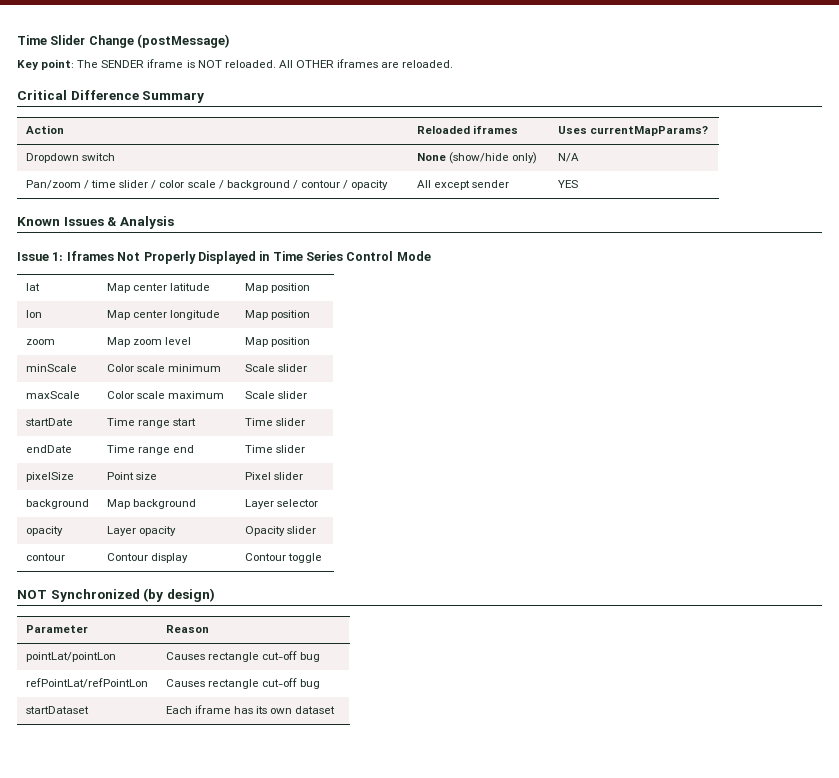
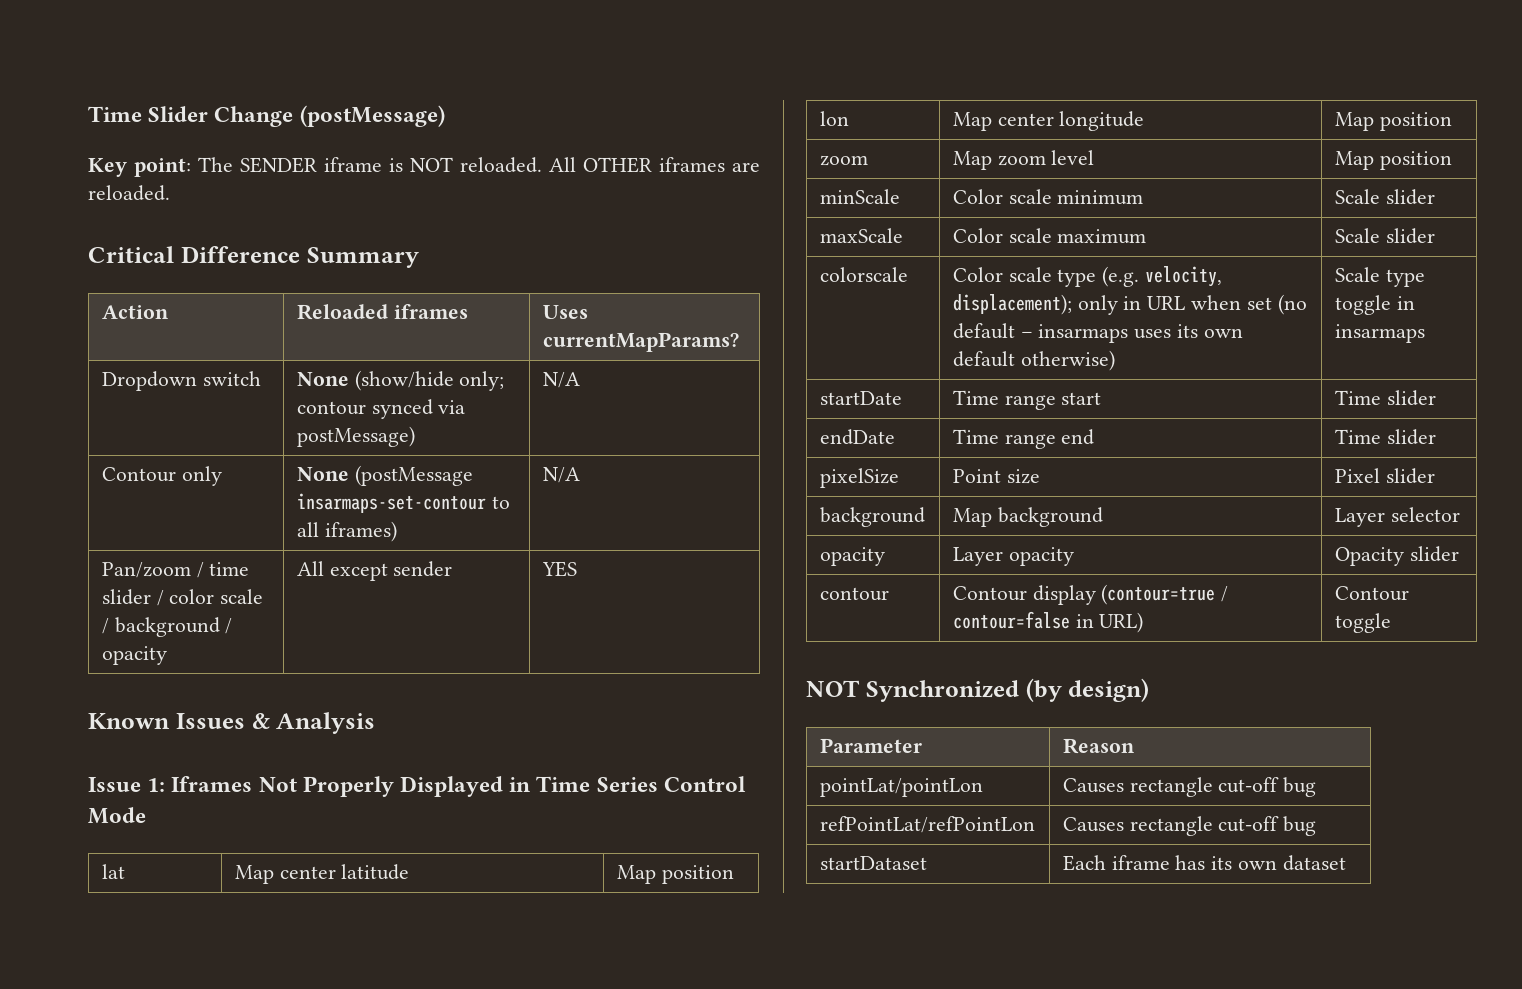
- Dropdown switch | None (show/hide only) | N/A
+ Dropdown switch | None (show/hide only; contour synced via postMessage) | N/A
+ Contour only | None (postMessage insarmaps-set-contour to all iframes) | N/A
- Pan/zoom / time slider / color scale / background / contour / opacity | All except sender | YES
+ Pan/zoom / time slider / color scale / background / opacity | All except sender | YES
+ colorscale | Color scale type (e.g. velocity, displacement); only in URL when set (no default – insarmaps uses its own default otherwise) | Scale type toggle in insarmaps
- contour | Contour display | Contour toggle
+ contour | Contour display (contour=true / contour=false in URL) | Contour toggle

